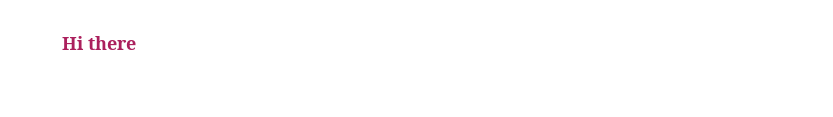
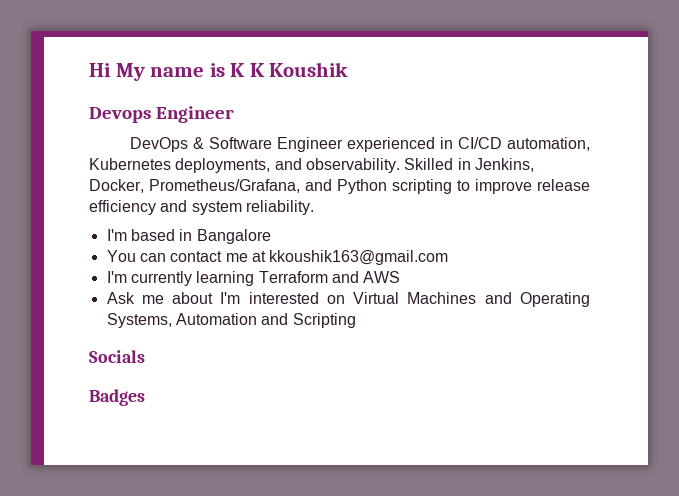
- Hi there
+ Hi My name is K K Koushik
+ Devops Engineer
+ DevOps & Software Engineer experienced in CI/CD automation, Kubernetes deployments, and observability. Skilled in Jenkins, Docker, Prometheus/Grafana, and Python scripting to improve release efficiency and system reliability.
+ I'm based in Bangalore
+ You can contact me at kkoushik163@gmail.com
+ I'm currently learning Terraform and AWS
+ Ask me about I'm interested on Virtual Machines and Operating Systems, Automation and Scripting
+ Socials
+ Badges

